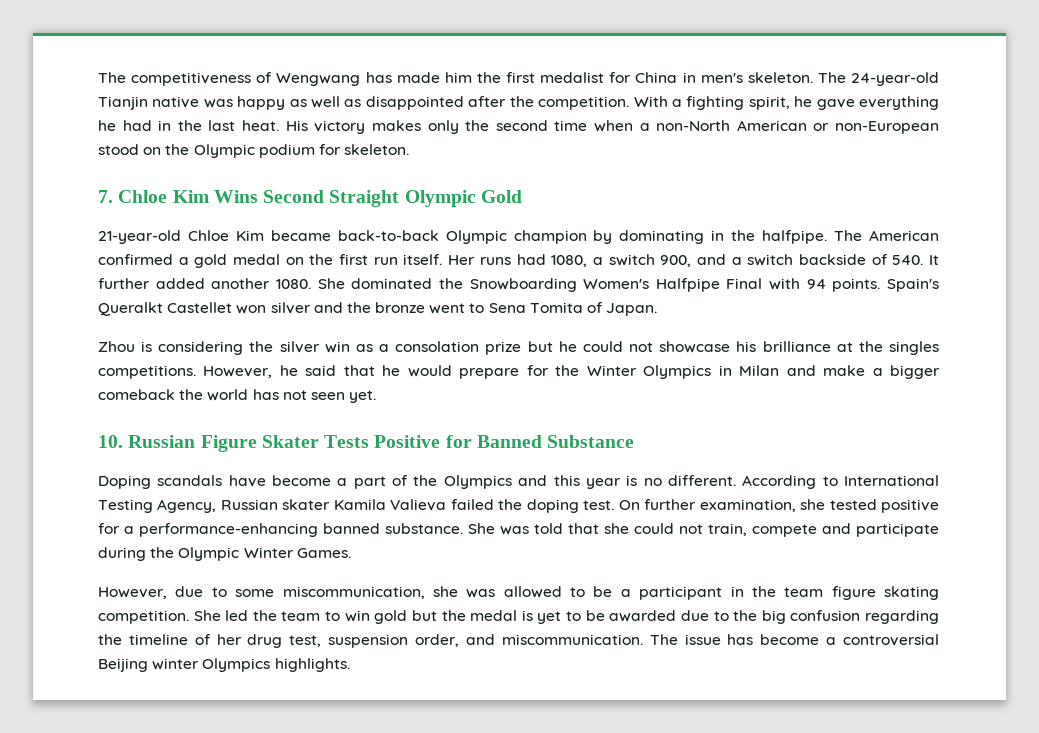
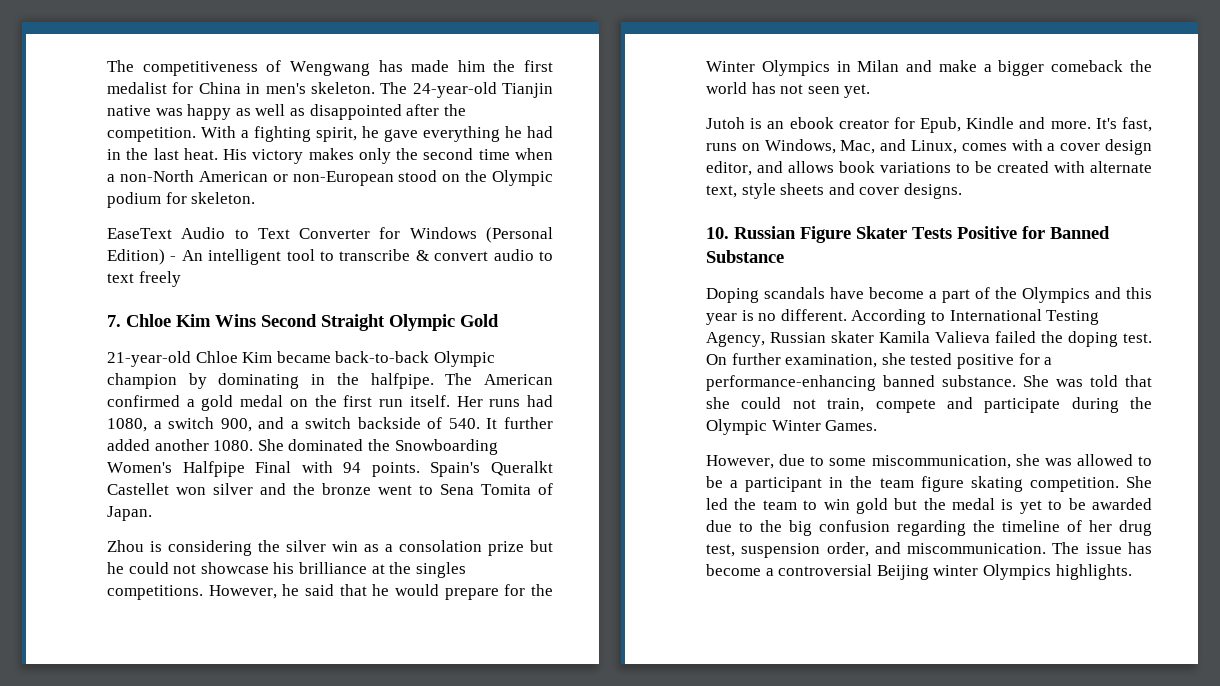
+ EaseText Audio to Text Converter for Windows (Personal Edition) - An intelligent tool to transcribe & convert audio to text freely
+ Jutoh is an ebook creator for Epub, Kindle and more. It's fast, runs on Windows, Mac, and Linux, comes with a cover design editor, and allows book variations to be created with alternate text, style sheets and cover designs.

